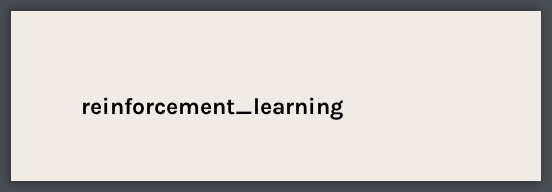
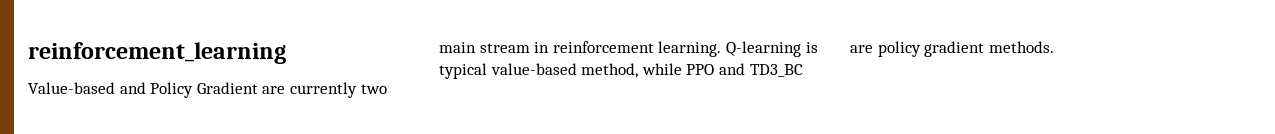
+ Value-based and Policy Gradient are currently two main stream in reinforcement learning. Q-learning is typical value-based method, while PPO and TD3_BC are policy gradient methods.

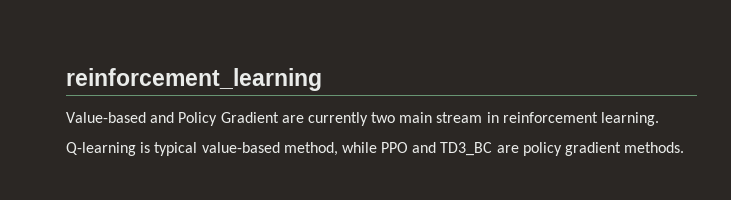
- Value-based and Policy Gradient are currently two main stream in reinforcement learning. Q-learning is typical value-based method, while PPO and TD3_BC are policy gradient methods.
+ Value-based and Policy Gradient are currently two main stream in reinforcement learning.
+ Q-learning is typical value-based method, while PPO and TD3_BC are policy gradient methods.

